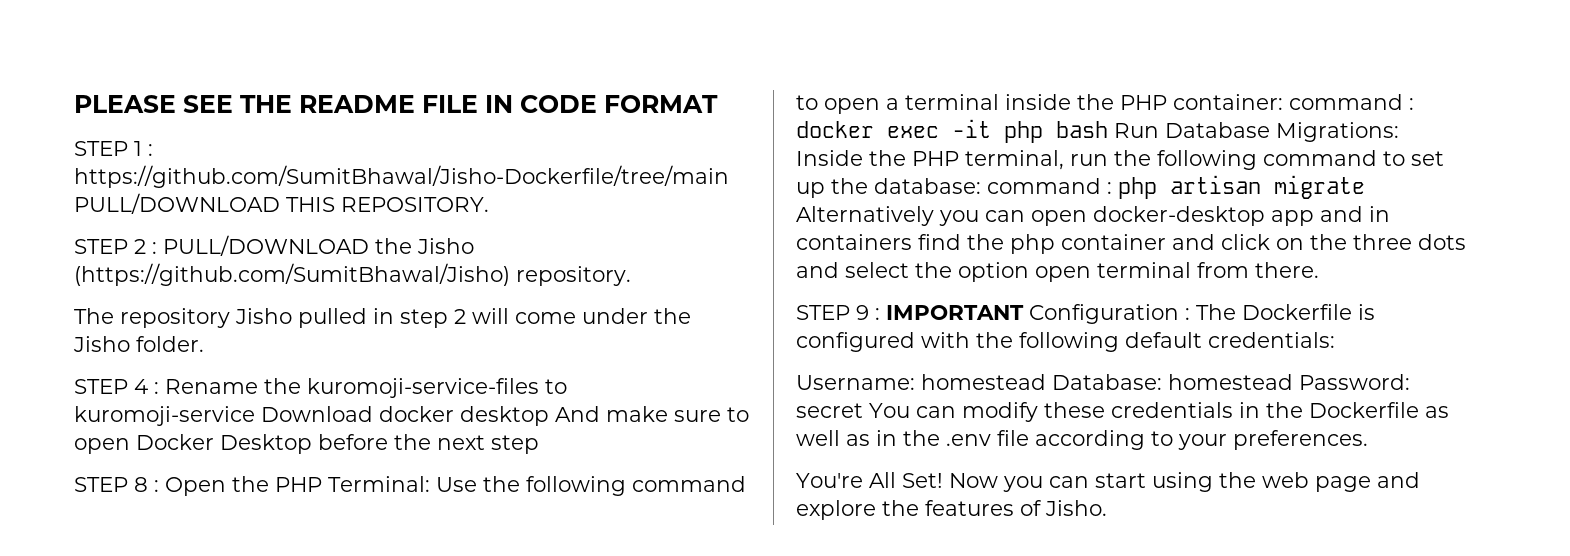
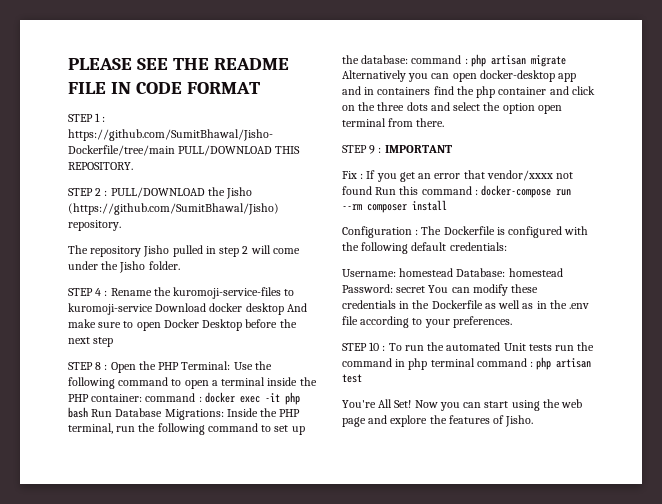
- STEP 9 : IMPORTANT Configuration : The Dockerfile is configured with the following default credentials:
+ STEP 9 : IMPORTANT
+ Fix : If you get an error that vendor/xxxx not found Run this command : docker-compose run --rm composer install
+ Configuration : The Dockerfile is configured with the following default credentials:
+ STEP 10 : To run the automated Unit tests run the command in php terminal command : php artisan test

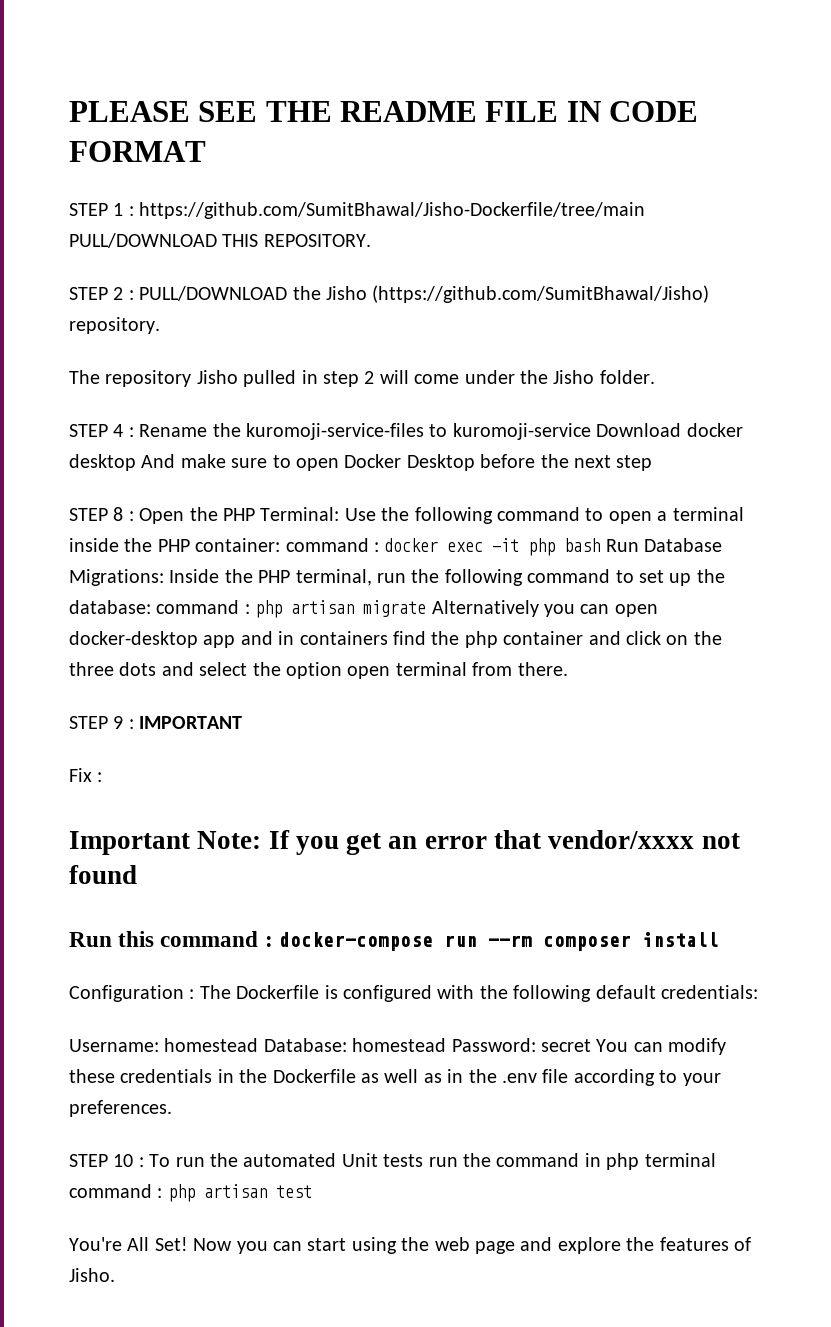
- Fix : If you get an error that vendor/xxxx not found Run this command : docker-compose run --rm composer install
+ Fix :
+ Important Note: If you get an error that vendor/xxxx not found
+ Run this command : docker-compose run --rm composer install

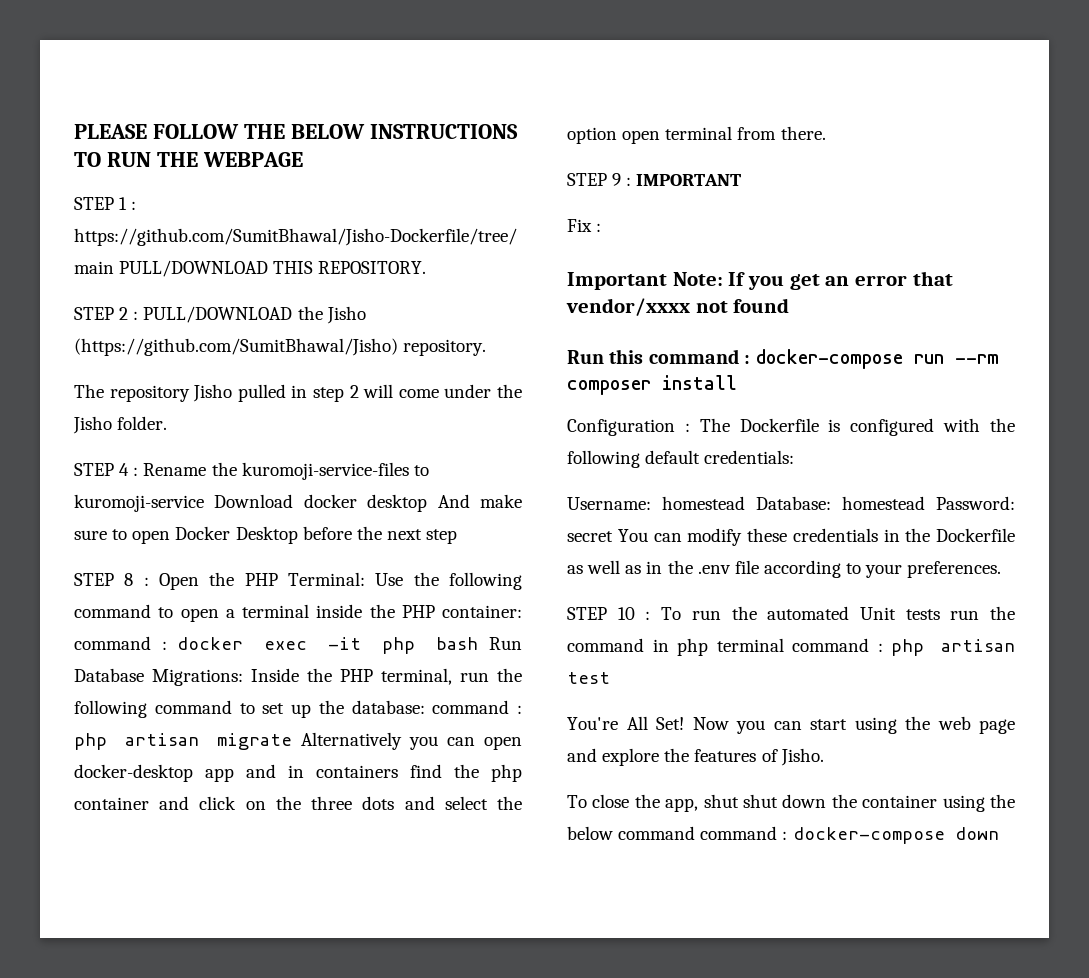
- PLEASE SEE THE README FILE IN CODE FORMAT
+ PLEASE FOLLOW THE BELOW INSTRUCTIONS TO RUN THE WEBPAGE
+ To close the app, shut shut down the container using the below command command : docker-compose down

